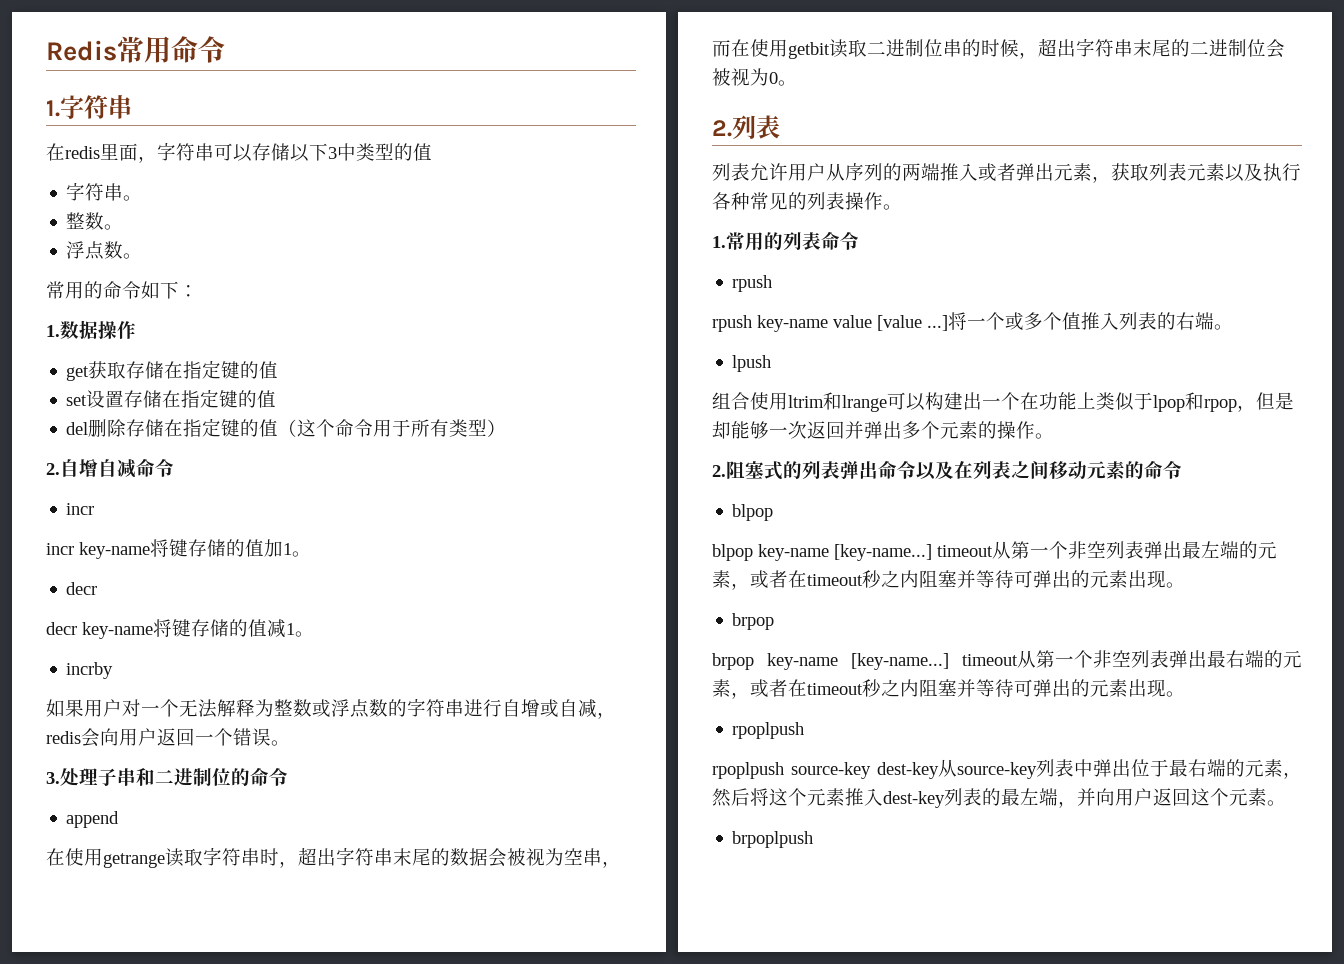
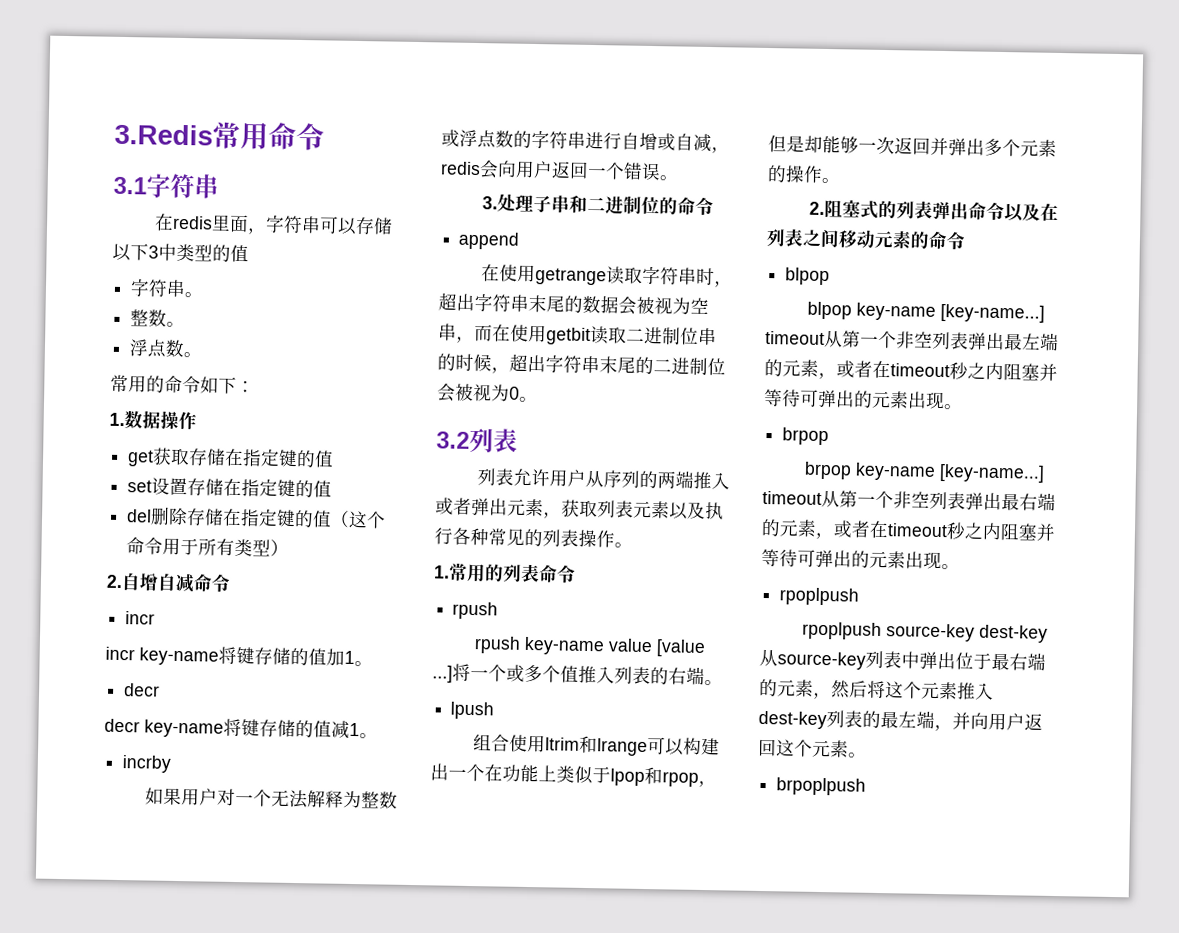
- Redis常用命令
+ 3.Redis常用命令
- 1.字符串
+ 3.1字符串
- 2.列表
+ 3.2列表

